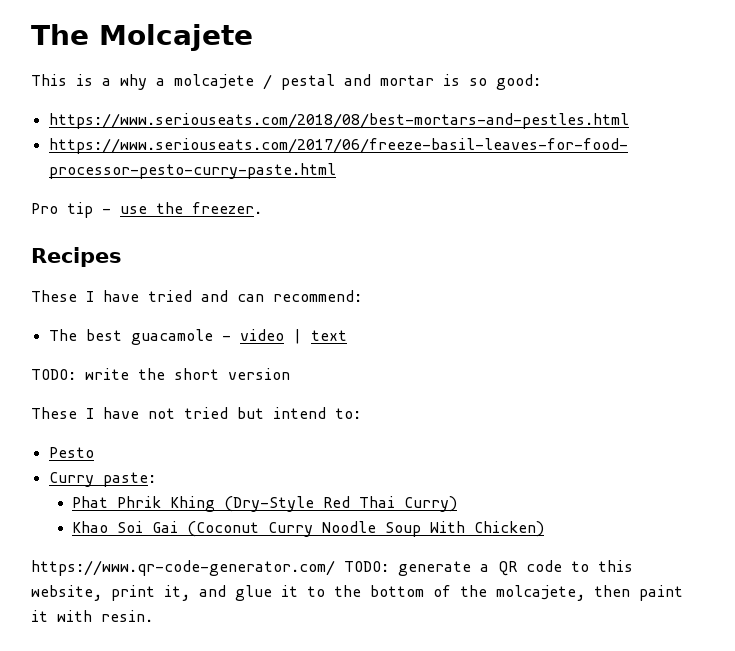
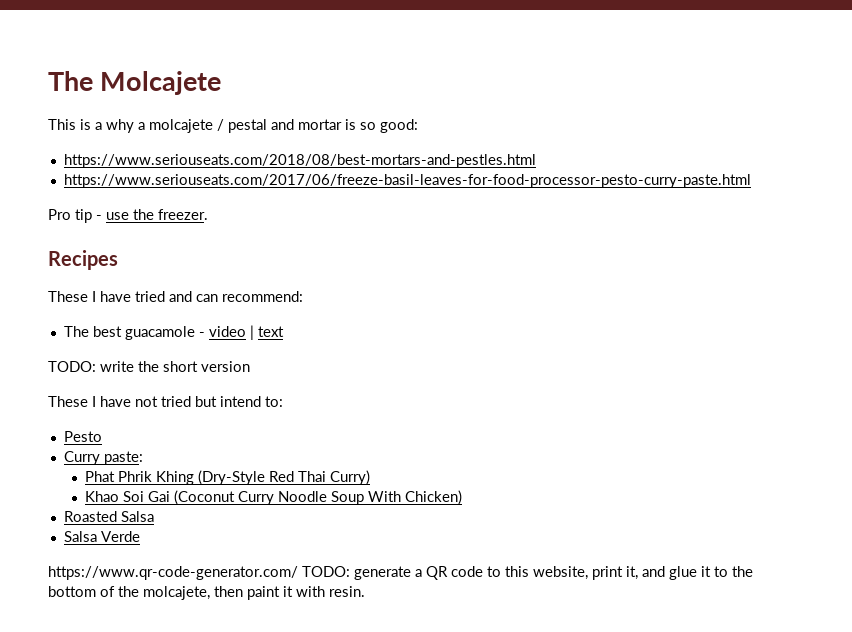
+ Roasted Salsa
+ Salsa Verde

